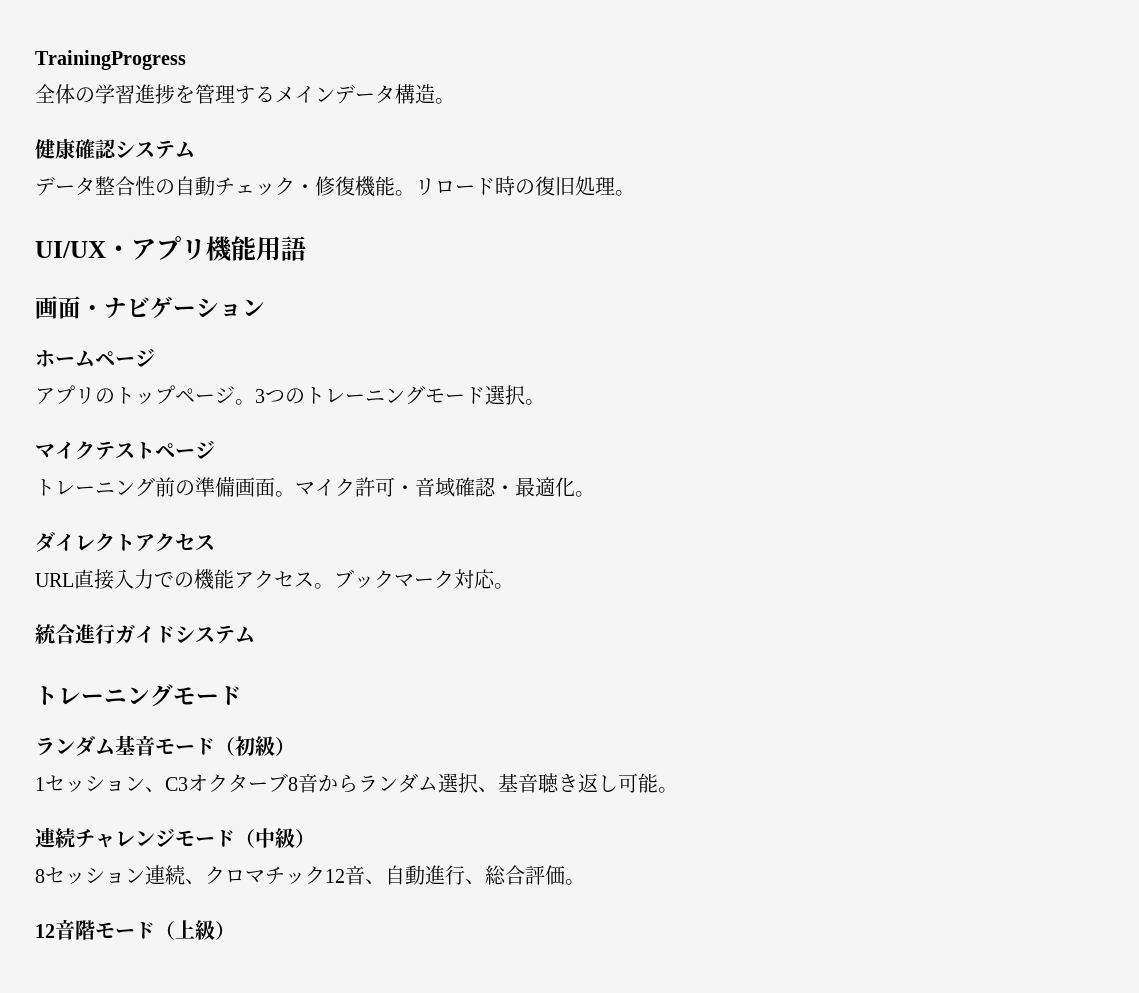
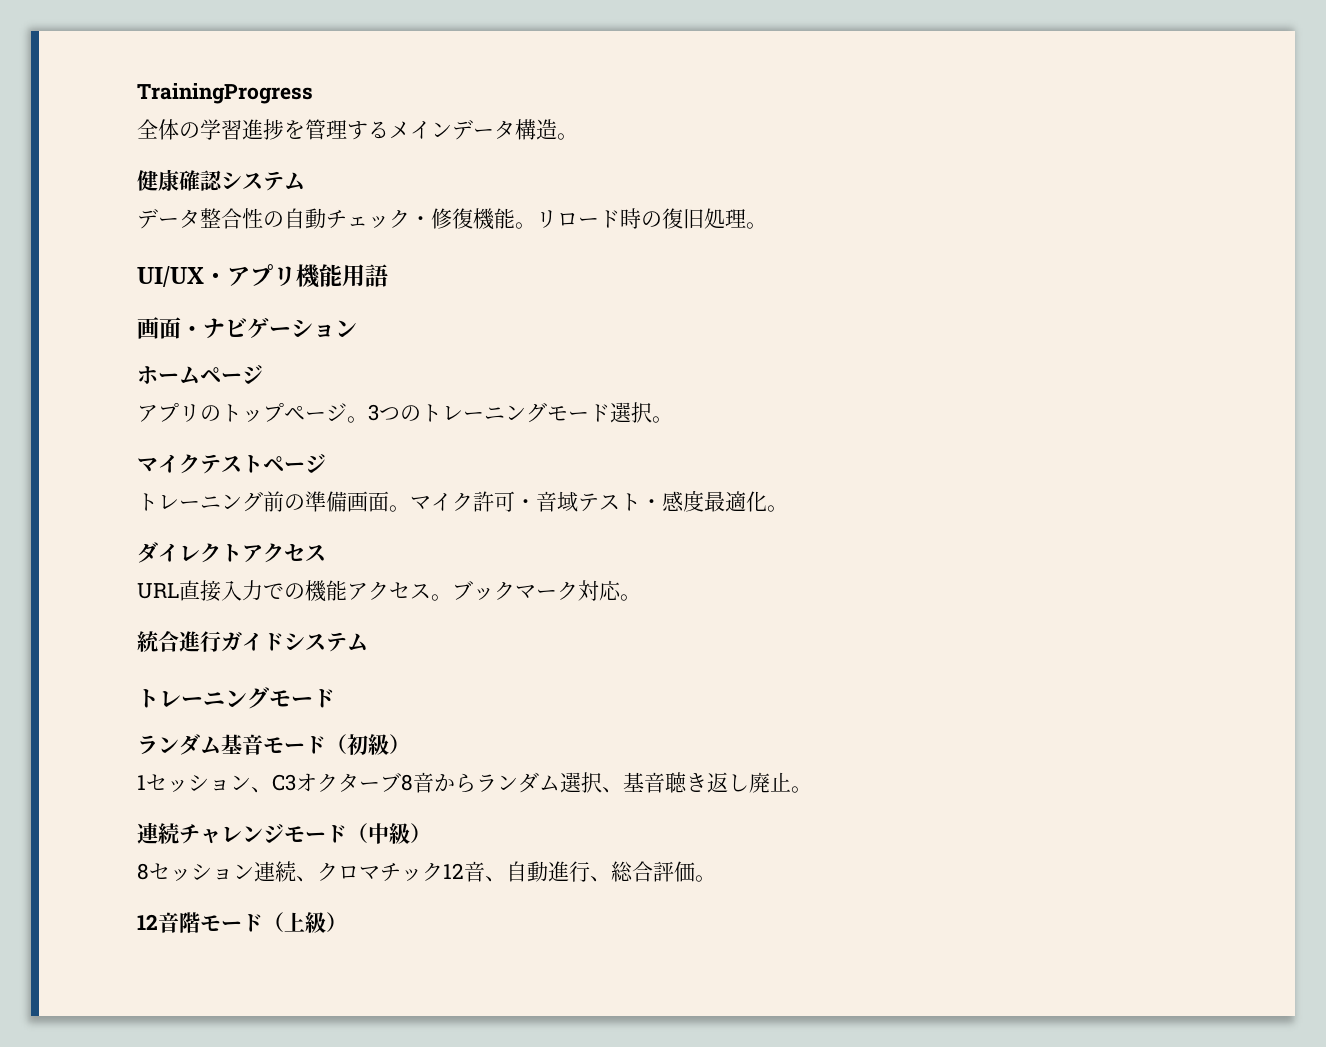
- マイク許可・音域確認・最適化。
+ マイク許可・音域テスト・感度最適化。
- 1セッション、C3オクターブ8音からランダム選択、基音聴き返し可能。
+ 1セッション、C3オクターブ8音からランダム選択、基音聴き返し廃止。

